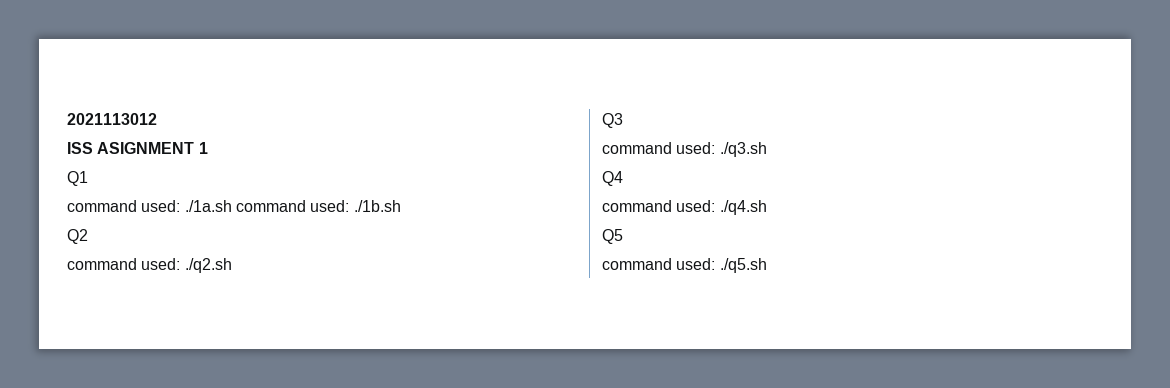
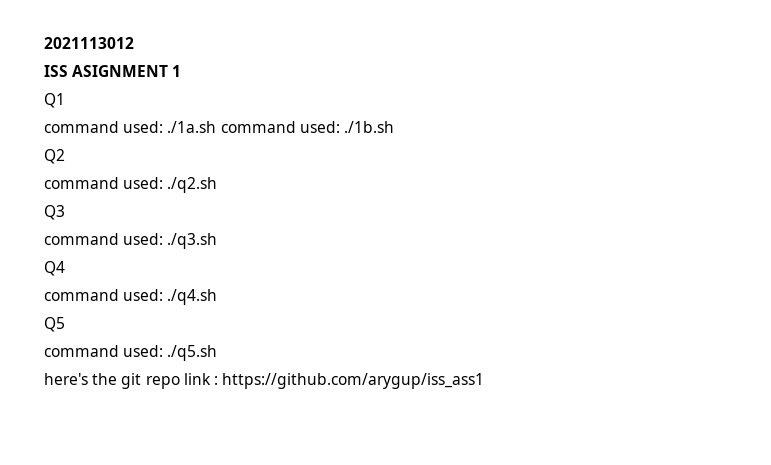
+ here's the git repo link : https://github.com/arygup/iss_ass1

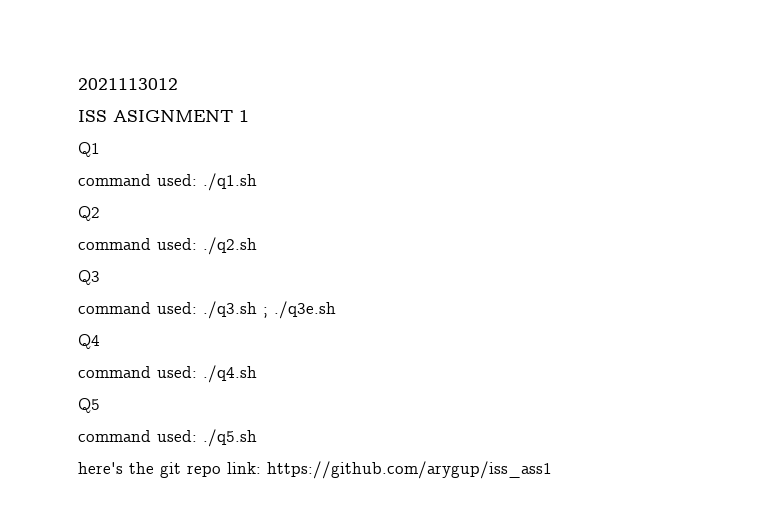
- command used: ./1a.sh command used: ./1b.sh
+ command used: ./q1.sh
- command used: ./q3.sh
+ command used: ./q3.sh ; ./q3e.sh
- here's the git repo link : https://github.com/arygup/iss_ass1
+ here's the git repo link: https://github.com/arygup/iss_ass1

